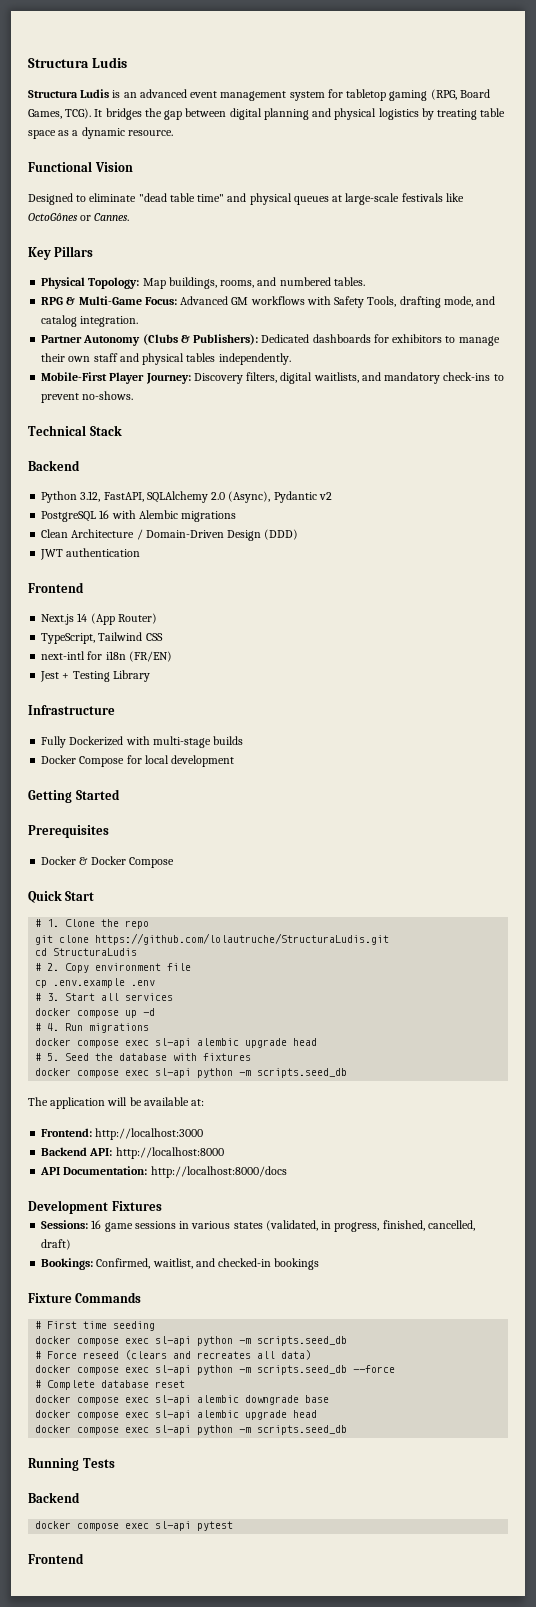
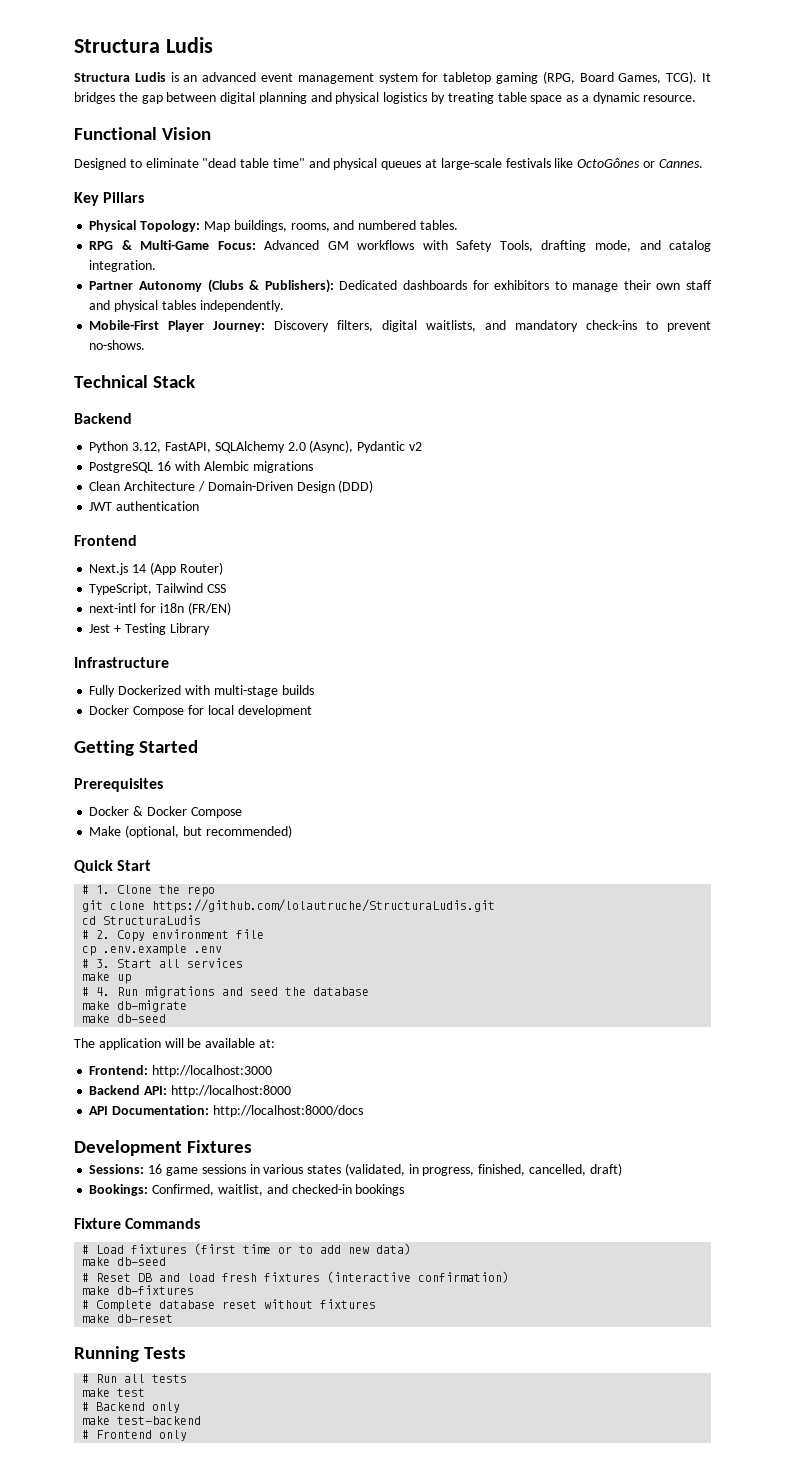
+ Make (optional, but recommended)
- docker compose up -d
+ make up
- # 4. Run migrations
- docker compose exec sl-api alembic upgrade head
- # 5. Seed the database with fixtures
- docker compose exec sl-api python -m scripts.seed_db
+ # 4. Run migrations and seed the database
+ make db-migrate
+ make db-seed
- # First time seeding
- docker compose exec sl-api python -m scripts.seed_db
- # Force reseed (clears and recreates all data)
- docker compose exec sl-api python -m scripts.seed_db --force
- # Complete database reset
- docker compose exec sl-api alembic downgrade base
- docker compose exec sl-api alembic upgrade head
- docker compose exec sl-api python -m scripts.seed_db
+ # Load fixtures (first time or to add new data)
+ make db-seed
+ # Reset DB and load fresh fixtures (interactive confirmation)
+ make db-fixtures
+ # Complete database reset without fixtures
+ make db-reset
  Running Tests
- Backend
- docker compose exec sl-api pytest
- Frontend
+ # Run all tests
+ make test
+ # Backend only
+ make test-backend
+ # Frontend only

